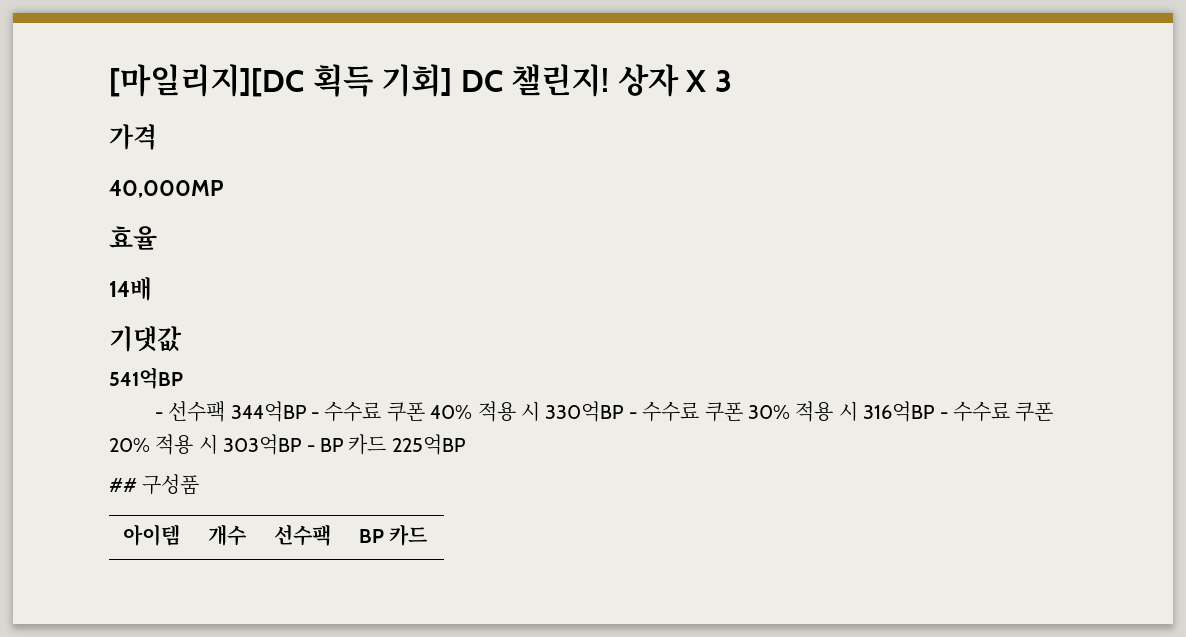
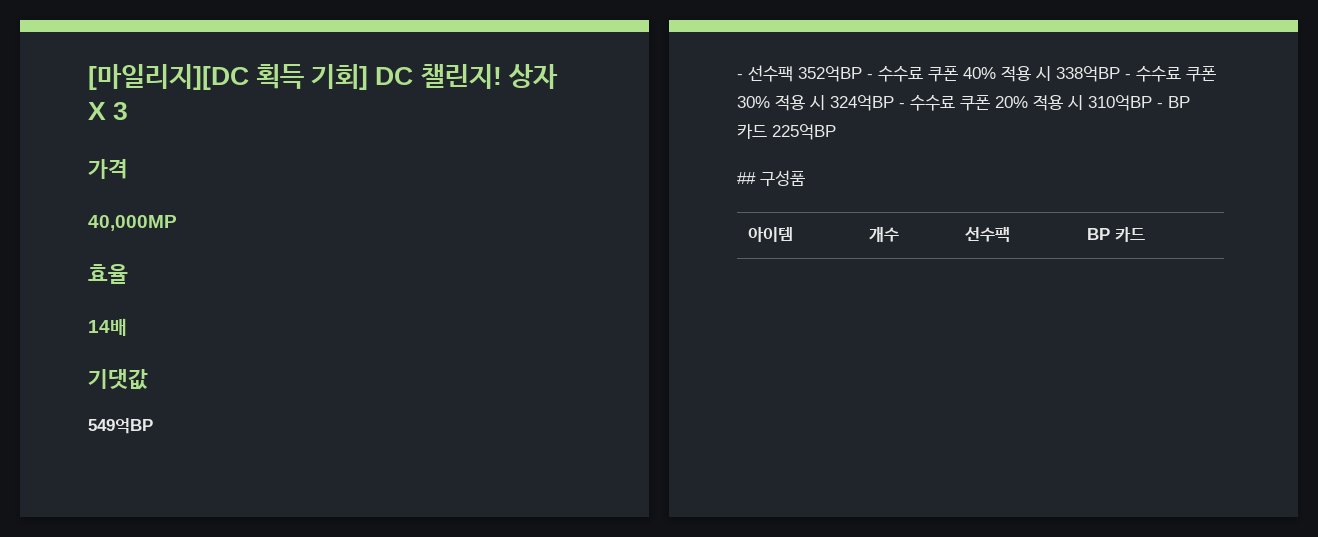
- 541억BP
+ 549억BP
- - 선수팩 344억BP - 수수료 쿠폰 40% 적용 시 330억BP - 수수료 쿠폰 30% 적용 시 316억BP - 수수료 쿠폰 20% 적용 시 303억BP - BP 카드 225억BP
+ - 선수팩 352억BP - 수수료 쿠폰 40% 적용 시 338억BP - 수수료 쿠폰 30% 적용 시 324억BP - 수수료 쿠폰 20% 적용 시 310억BP - BP 카드 225억BP

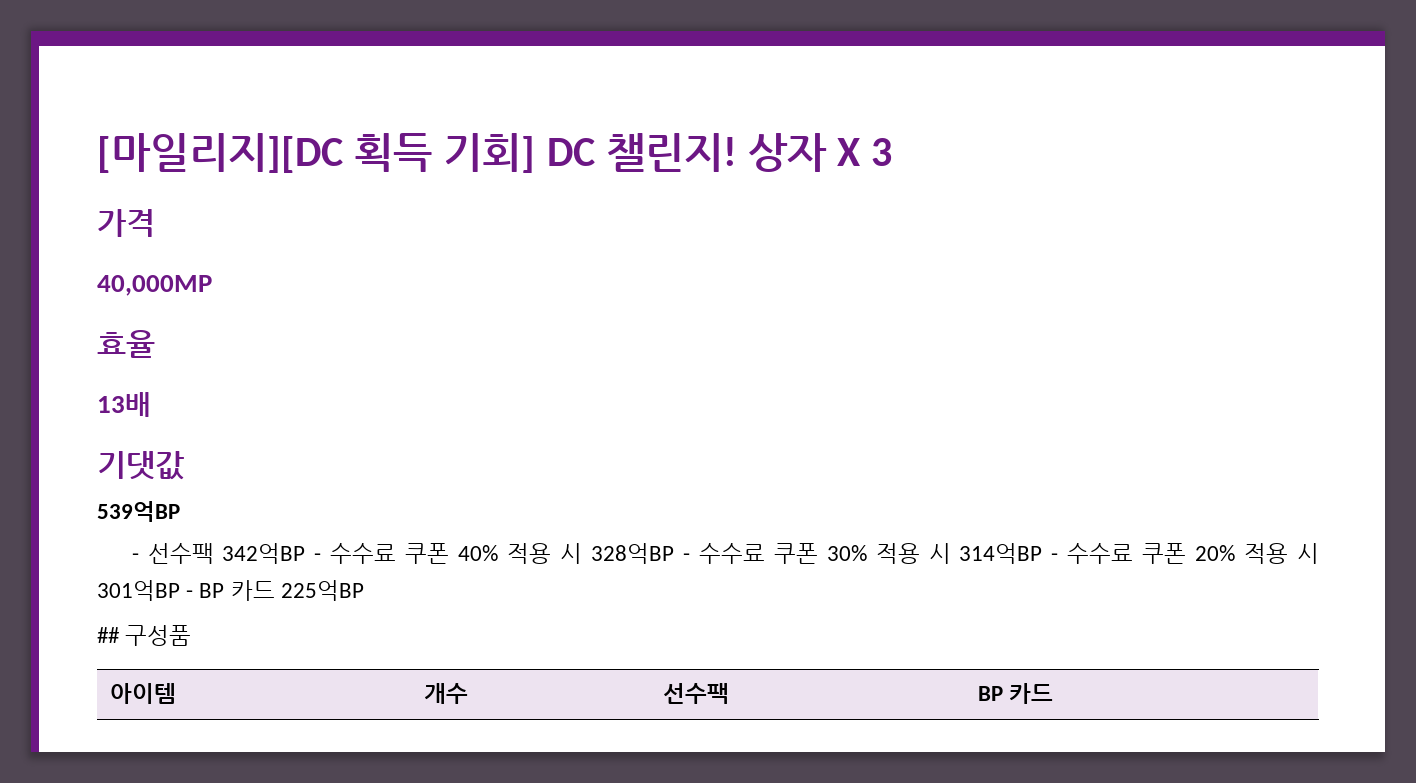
- 14배
+ 13배
- 549억BP
+ 539억BP
- - 선수팩 352억BP - 수수료 쿠폰 40% 적용 시 338억BP - 수수료 쿠폰 30% 적용 시 324억BP - 수수료 쿠폰 20% 적용 시 310억BP - BP 카드 225억BP
+ - 선수팩 342억BP - 수수료 쿠폰 40% 적용 시 328억BP - 수수료 쿠폰 30% 적용 시 314억BP - 수수료 쿠폰 20% 적용 시 301억BP - BP 카드 225억BP

